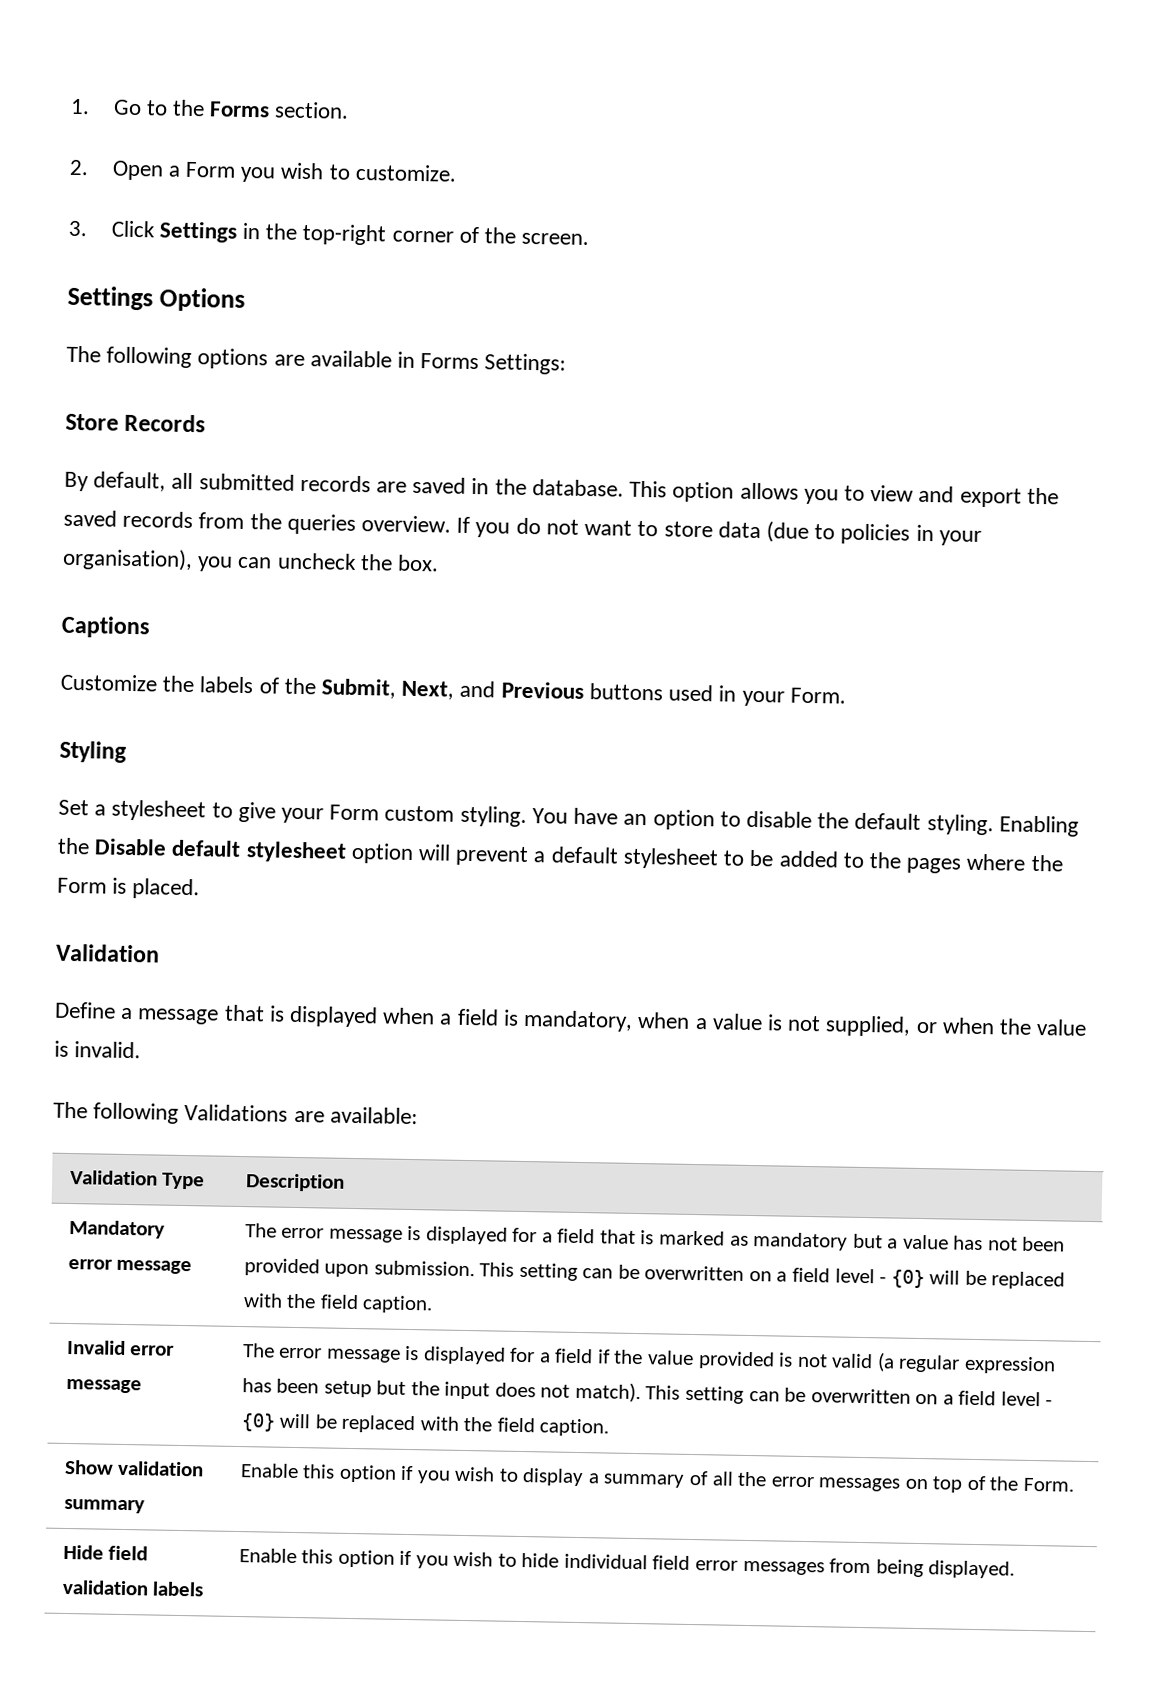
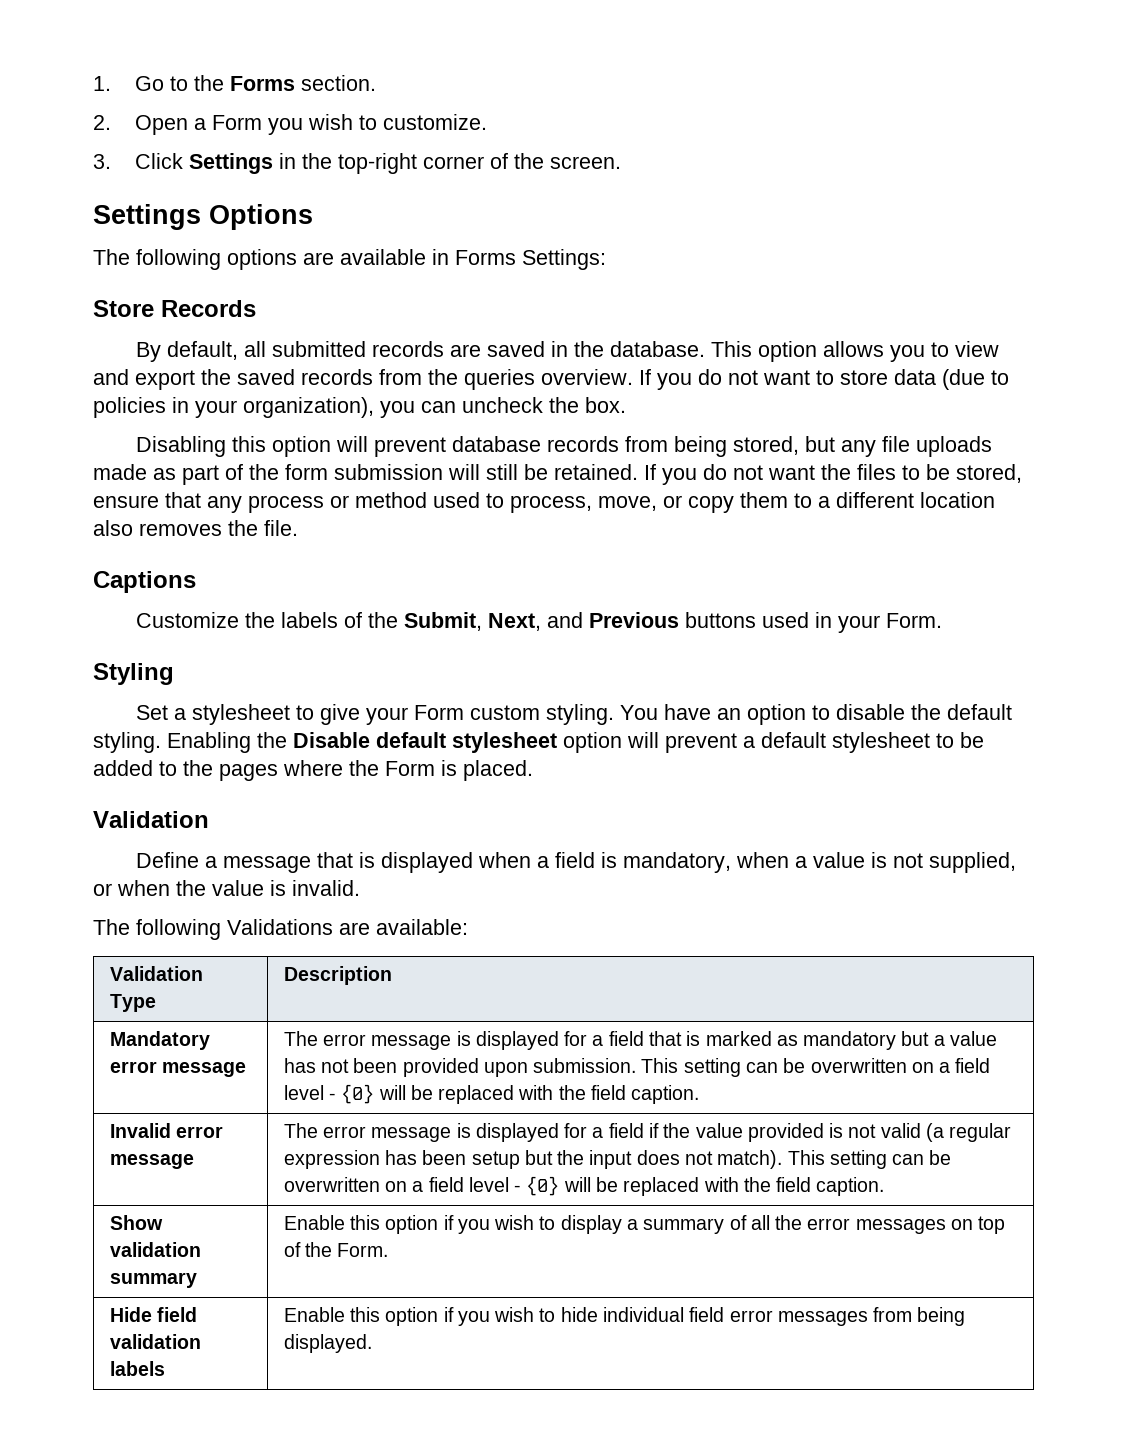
- If you do not want to store data (due to policies in your organisation), you can uncheck the box.
+ If you do not want to store data (due to policies in your organization), you can uncheck the box.
+ Disabling this option will prevent database records from being stored, but any file uploads made as part of the form submission will still be retained. If you do not want the files to be stored, ensure that any process or method used to process, move, or copy them to a different location also removes the file.

